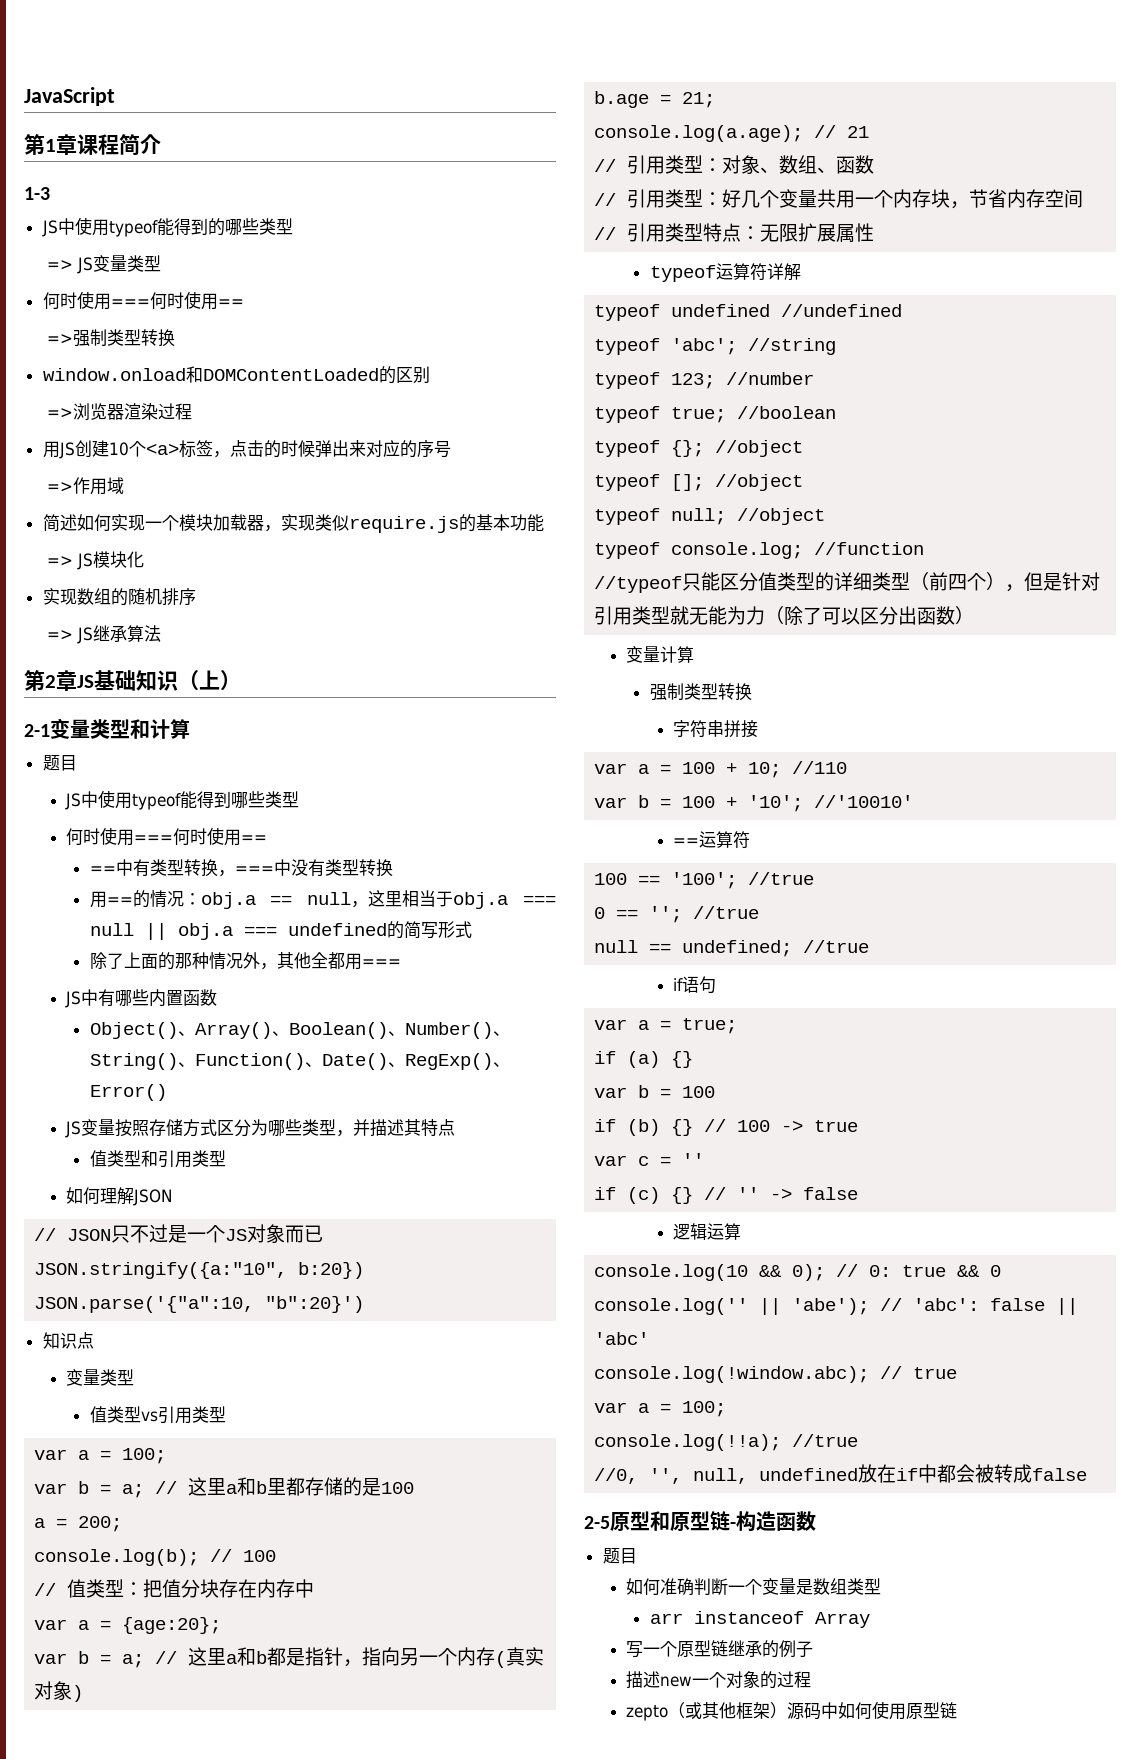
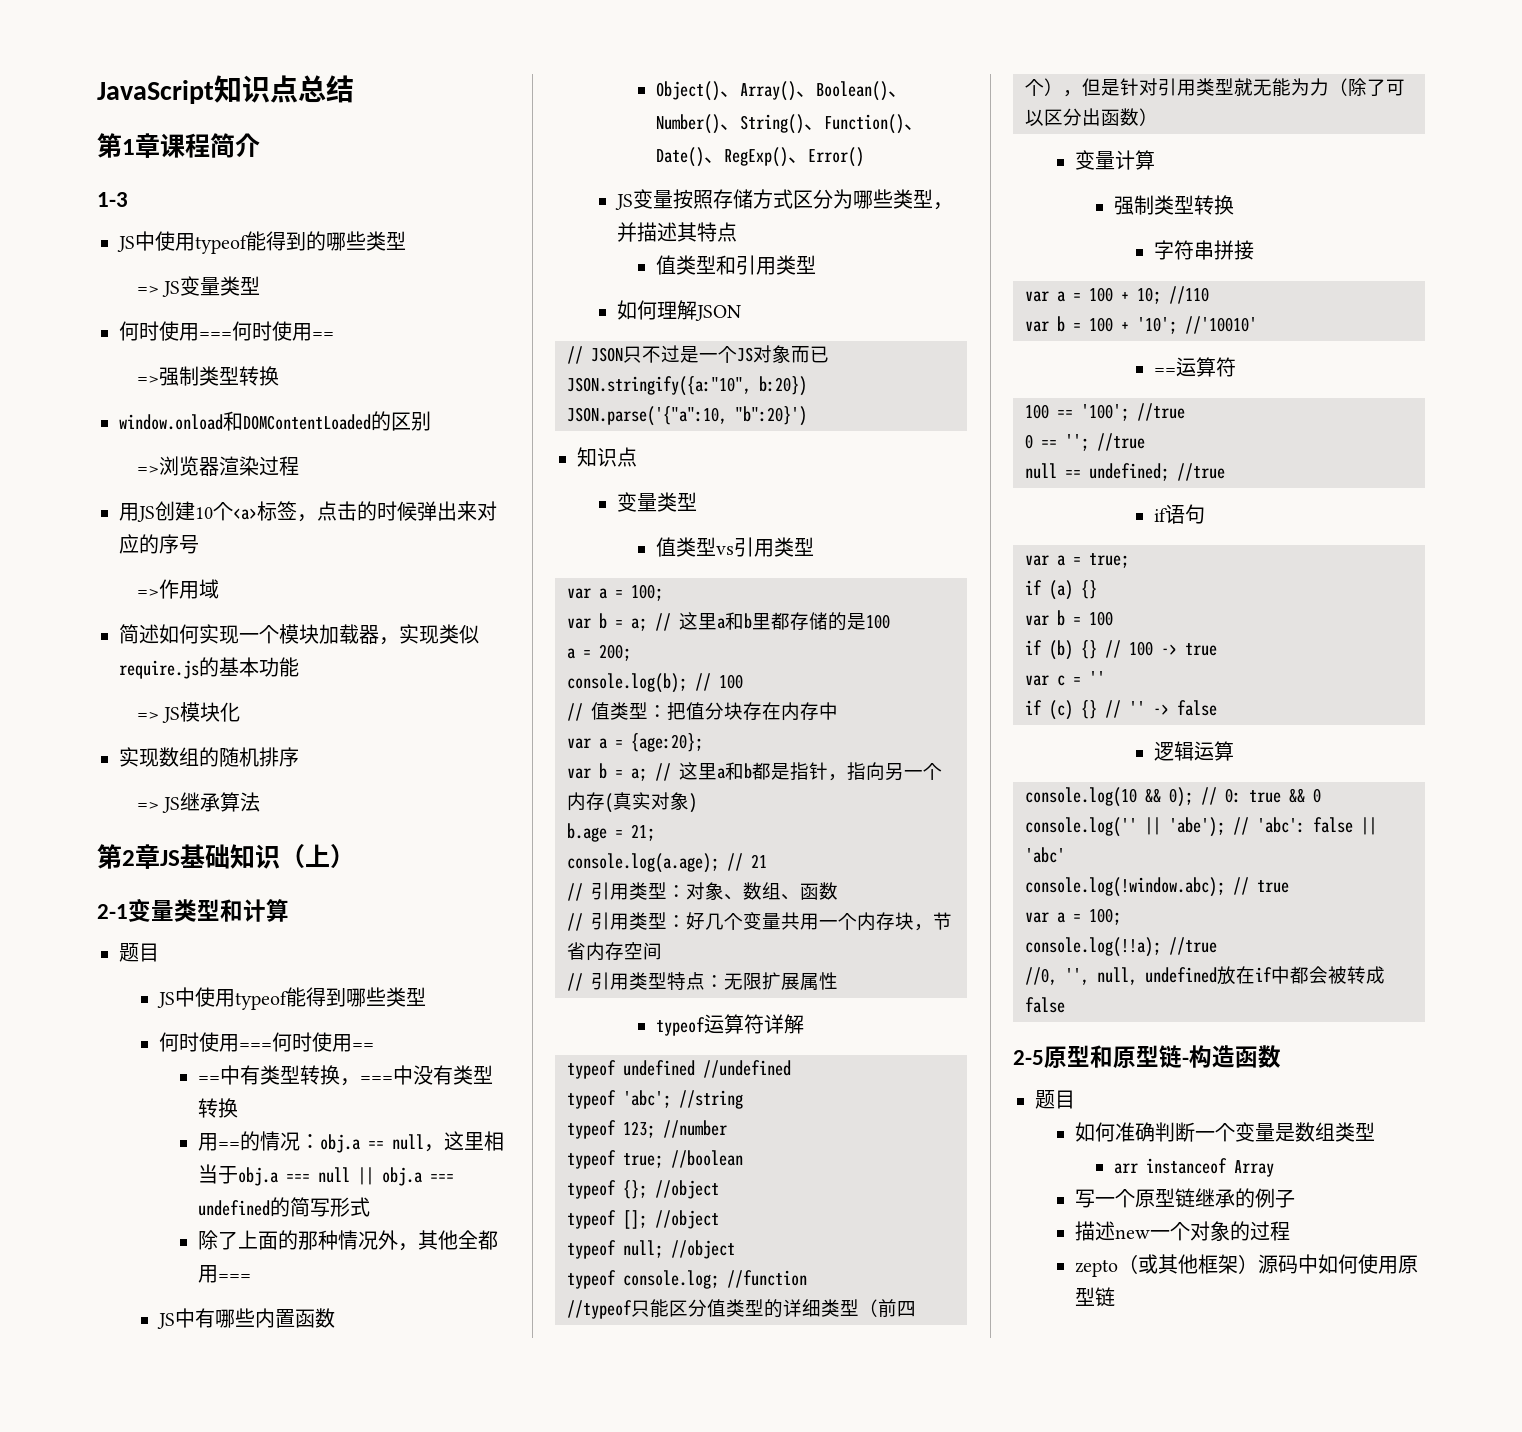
- JavaScript
+ JavaScript知识点总结

